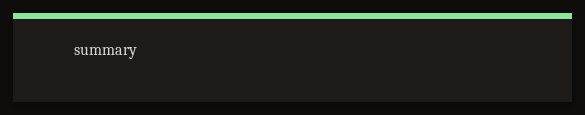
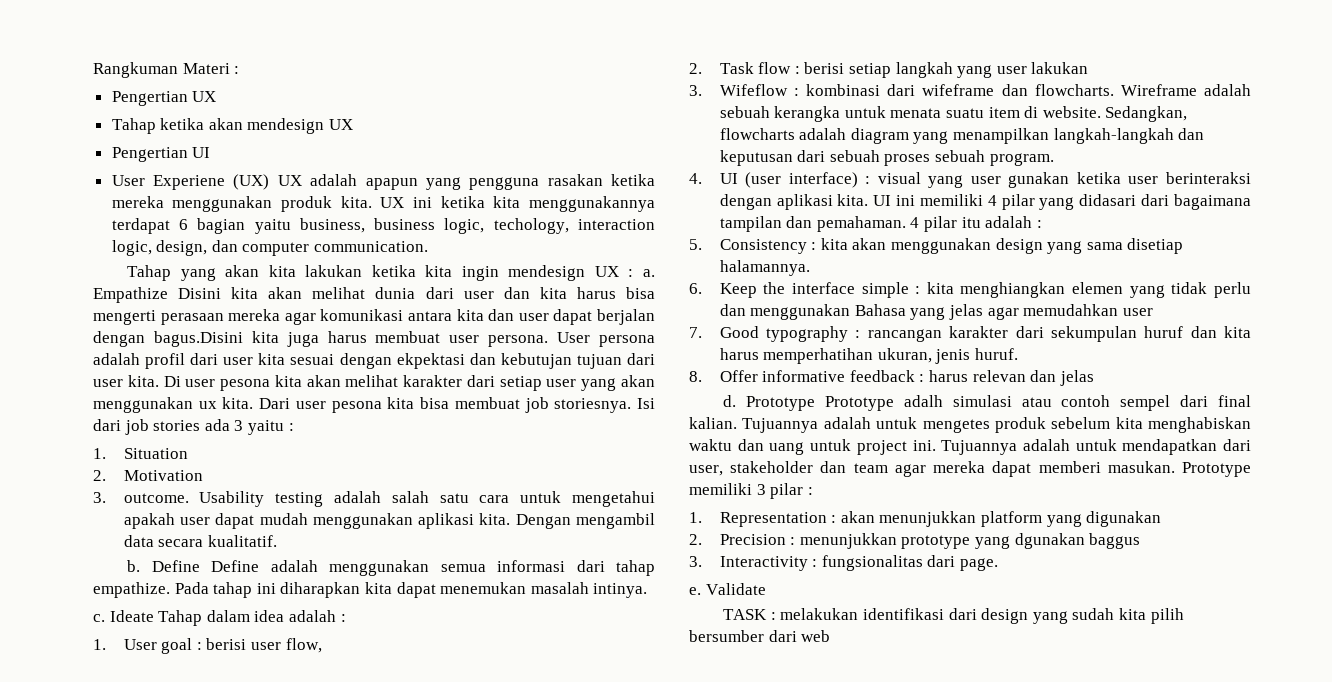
- summary
+ Rangkuman Materi :
+ Pengertian UX
+ Tahap ketika akan mendesign UX
+ Pengertian UI
+ User Experiene (UX) UX adalah apapun yang pengguna rasakan ketika mereka menggunakan produk kita. UX ini ketika kita menggunakannya terdapat 6 bagian yaitu business, business logic, techology, interaction logic, design, dan computer communication.
+ Tahap yang akan kita lakukan ketika kita ingin mendesign UX : a. Empathize Disini kita akan melihat dunia dari user dan kita harus bisa mengerti perasaan mereka agar komunikasi antara kita dan user dapat berjalan dengan bagus.Disini kita juga harus membuat user persona. User persona adalah profil dari user kita sesuai dengan ekpektasi dan kebutujan tujuan dari user kita. Di user pesona kita akan melihat karakter dari setiap user yang akan menggunakan ux kita. Dari user pesona kita bisa membuat job storiesnya. Isi dari job stories ada 3 yaitu :
+ 1. Situation
+ 2. Motivation
+ 3. outcome. Usability testing adalah salah satu cara untuk mengetahui apakah user dapat mudah menggunakan aplikasi kita. Dengan mengambil data secara kualitatif.
+ b. Define Define adalah menggunakan semua informasi dari tahap empathize. Pada tahap ini diharapkan kita dapat menemukan masalah intinya.
+ c. Ideate Tahap dalam idea adalah :
+ 1. User goal : berisi user flow,
+ 2. Task flow : berisi setiap langkah yang user lakukan
+ 3. Wifeflow : kombinasi dari wifeframe dan flowcharts. Wireframe adalah sebuah kerangka untuk menata suatu item di website. Sedangkan, flowcharts adalah diagram yang menampilkan langkah-langkah dan keputusan dari sebuah proses sebuah program.
+ 4. UI (user interface) : visual yang user gunakan ketika user berinteraksi dengan aplikasi kita. UI ini memiliki 4 pilar yang didasari dari bagaimana tampilan dan pemahaman. 4 pilar itu adalah :
+ 5. Consistency : kita akan menggunakan design yang sama disetiap halamannya.
+ 6. Keep the interface simple : kita menghiangkan elemen yang tidak perlu dan menggunakan Bahasa yang jelas agar memudahkan user
+ 7. Good typography : rancangan karakter dari sekumpulan huruf dan kita harus memperhatihan ukuran, jenis huruf.
+ 8. Offer informative feedback : harus relevan dan jelas
+ d. Prototype Prototype adalh simulasi atau contoh sempel dari final kalian. Tujuannya adalah untuk mengetes produk sebelum kita menghabiskan waktu dan uang untuk project ini. Tujuannya adalah untuk mendapatkan dari user, stakeholder dan team agar mereka dapat memberi masukan. Prototype memiliki 3 pilar :
+ 1. Representation : akan menunjukkan platform yang digunakan
+ 2. Precision : menunjukkan prototype yang dgunakan baggus
+ 3. Interactivity : fungsionalitas dari page.
+ e. Validate
+ TASK : melakukan identifikasi dari design yang sudah kita pilih bersumber dari web

